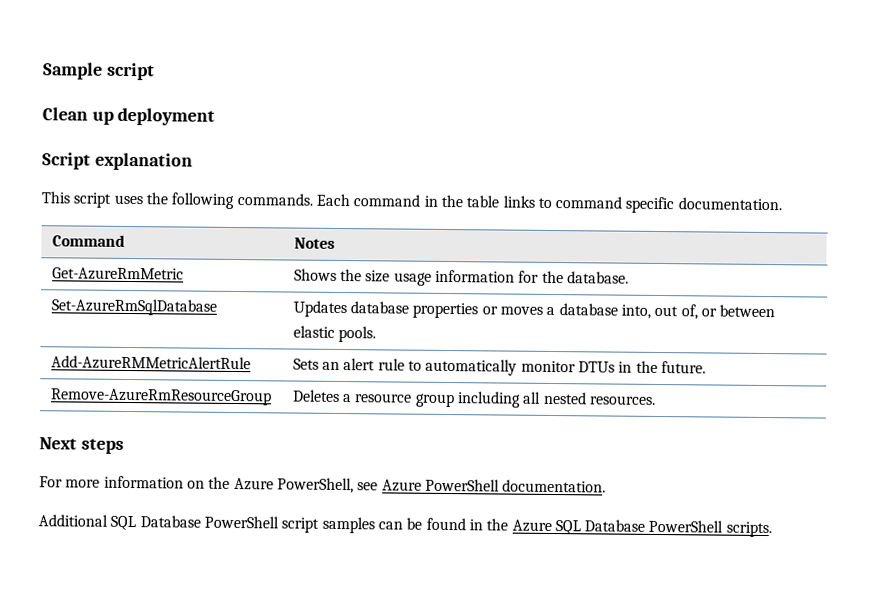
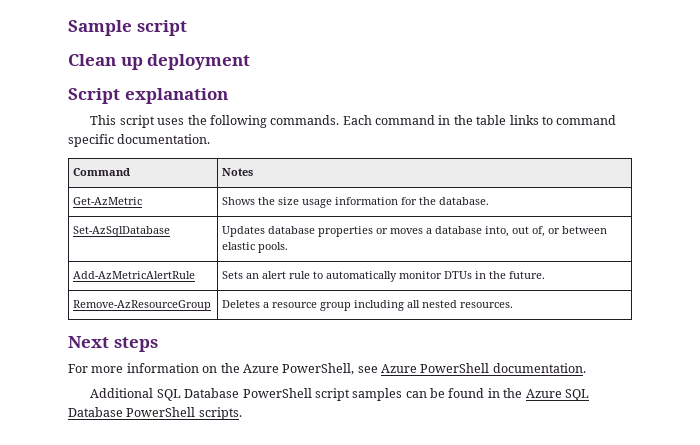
- Get-AzureRmMetric | Shows the size usage information for the database.
+ Get-AzMetric | Shows the size usage information for the database.
- Set-AzureRmSqlDatabase | Updates database properties or moves a database into, out of, or between elastic pools.
+ Set-AzSqlDatabase | Updates database properties or moves a database into, out of, or between elastic pools.
- Add-AzureRMMetricAlertRule | Sets an alert rule to automatically monitor DTUs in the future.
+ Add-AzMetricAlertRule | Sets an alert rule to automatically monitor DTUs in the future.
- Remove-AzureRmResourceGroup | Deletes a resource group including all nested resources.
+ Remove-AzResourceGroup | Deletes a resource group including all nested resources.

